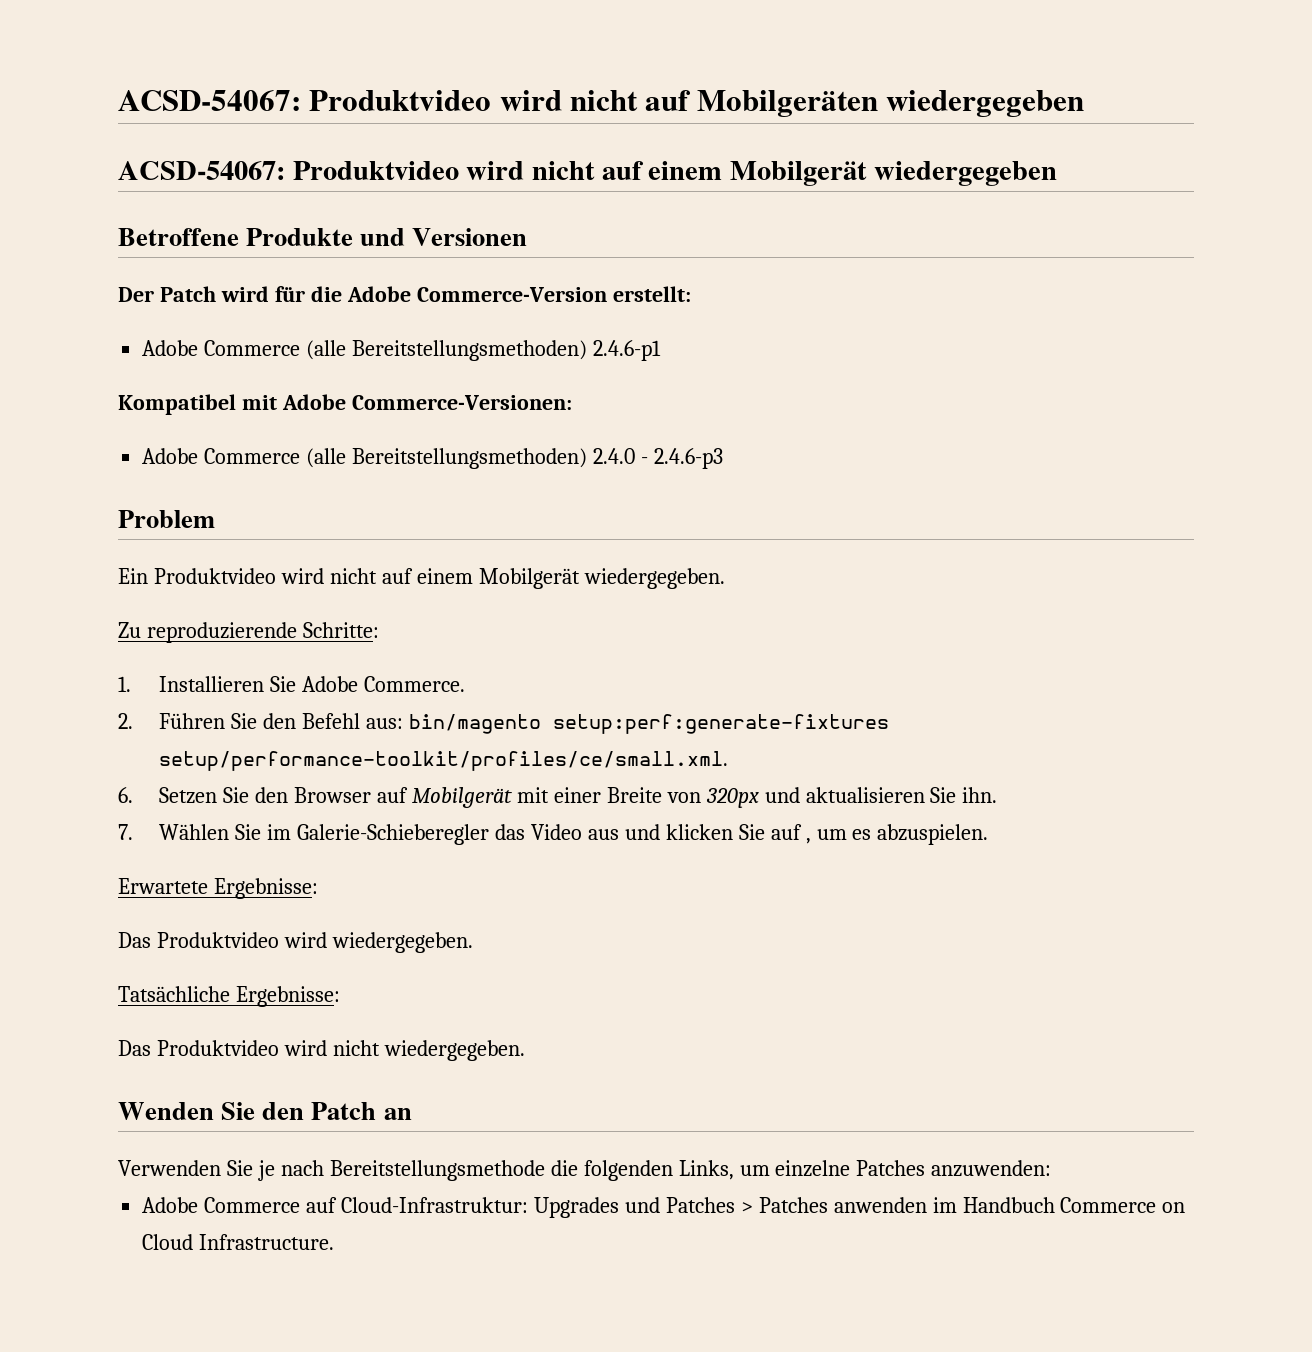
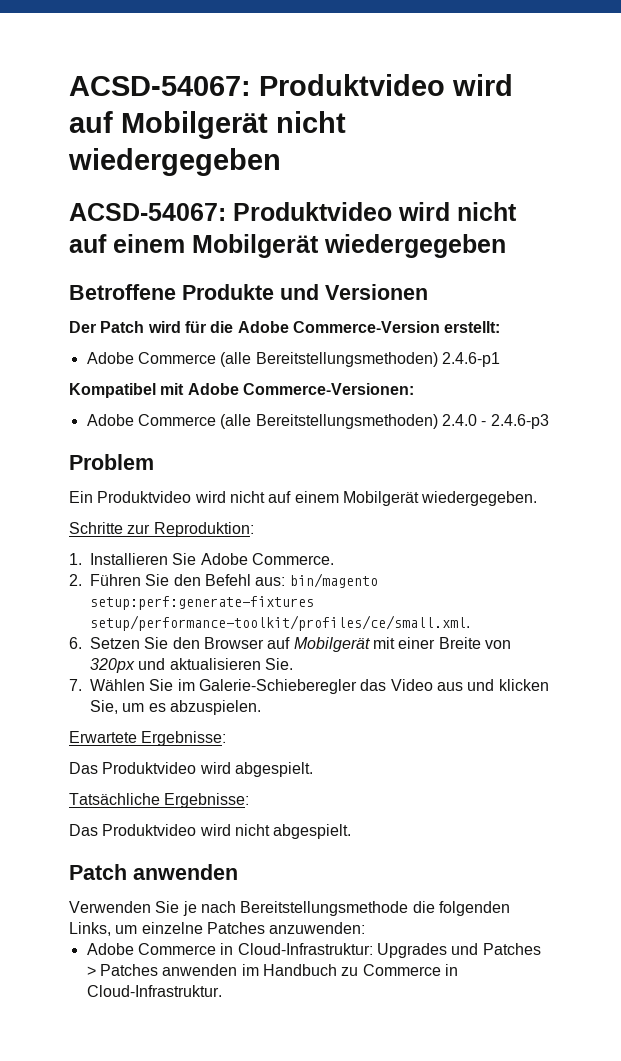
- ACSD-54067: Produktvideo wird nicht auf Mobilgeräten wiedergegeben
+ ACSD-54067: Produktvideo wird auf Mobilgerät nicht wiedergegeben
- Zu reproduzierende Schritte:
+ Schritte zur Reproduktion:
- 6. Setzen Sie den Browser auf Mobilgerät mit einer Breite von 320px und aktualisieren Sie ihn.
+ 6. Setzen Sie den Browser auf Mobilgerät mit einer Breite von 320px und aktualisieren Sie.
- 7. Wählen Sie im Galerie-Schieberegler das Video aus und klicken Sie auf , um es abzuspielen.
+ 7. Wählen Sie im Galerie-Schieberegler das Video aus und klicken Sie, um es abzuspielen.
- Das Produktvideo wird wiedergegeben.
+ Das Produktvideo wird abgespielt.
- Das Produktvideo wird nicht wiedergegeben.
- Wenden Sie den Patch an
+ Das Produktvideo wird nicht abgespielt.
+ Patch anwenden
- Adobe Commerce auf Cloud-Infrastruktur: Upgrades und Patches > Patches anwenden im Handbuch Commerce on Cloud Infrastructure.
+ Adobe Commerce in Cloud-Infrastruktur: Upgrades und Patches > Patches anwenden im Handbuch zu Commerce in Cloud-Infrastruktur.

